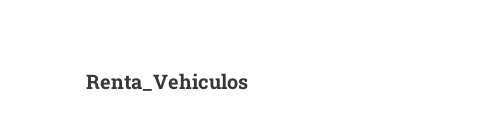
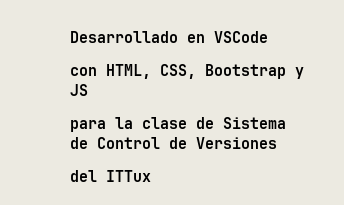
- Renta_Vehiculos
+ Desarrollado en VSCode
+ con HTML, CSS, Bootstrap y JS
+ para la clase de Sistema de Control de Versiones
+ del ITTux

